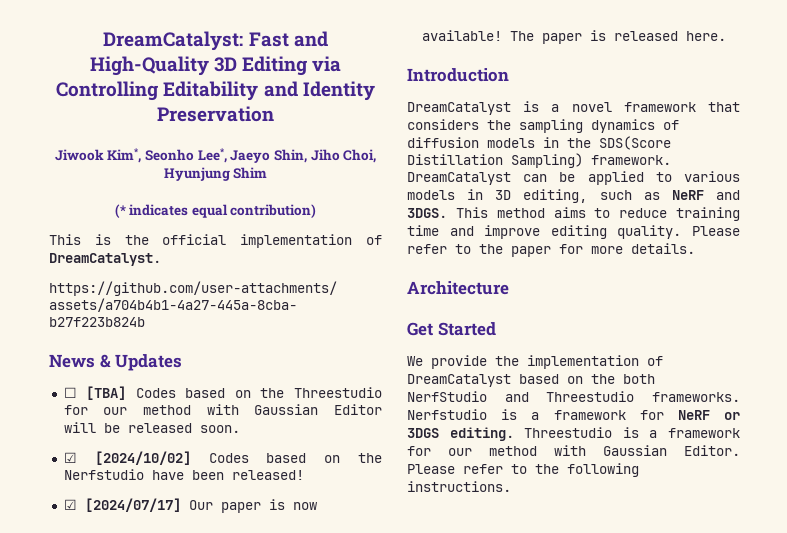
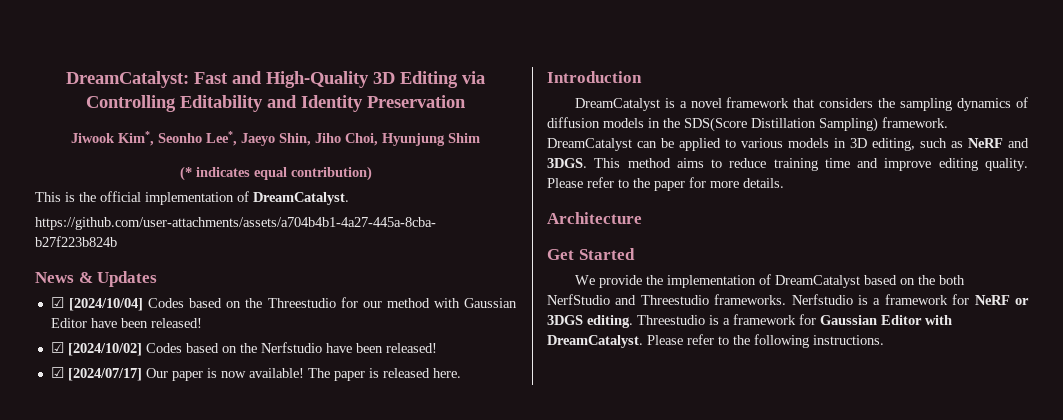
- ☐ [TBA] Codes based on the Threestudio for our method with Gaussian Editor will be released soon.
+ ☑ [2024/10/04] Codes based on the Threestudio for our method with Gaussian Editor have been released!
- Threestudio is a framework for our method with Gaussian Editor.
+ Threestudio is a framework for Gaussian Editor with DreamCatalyst.

